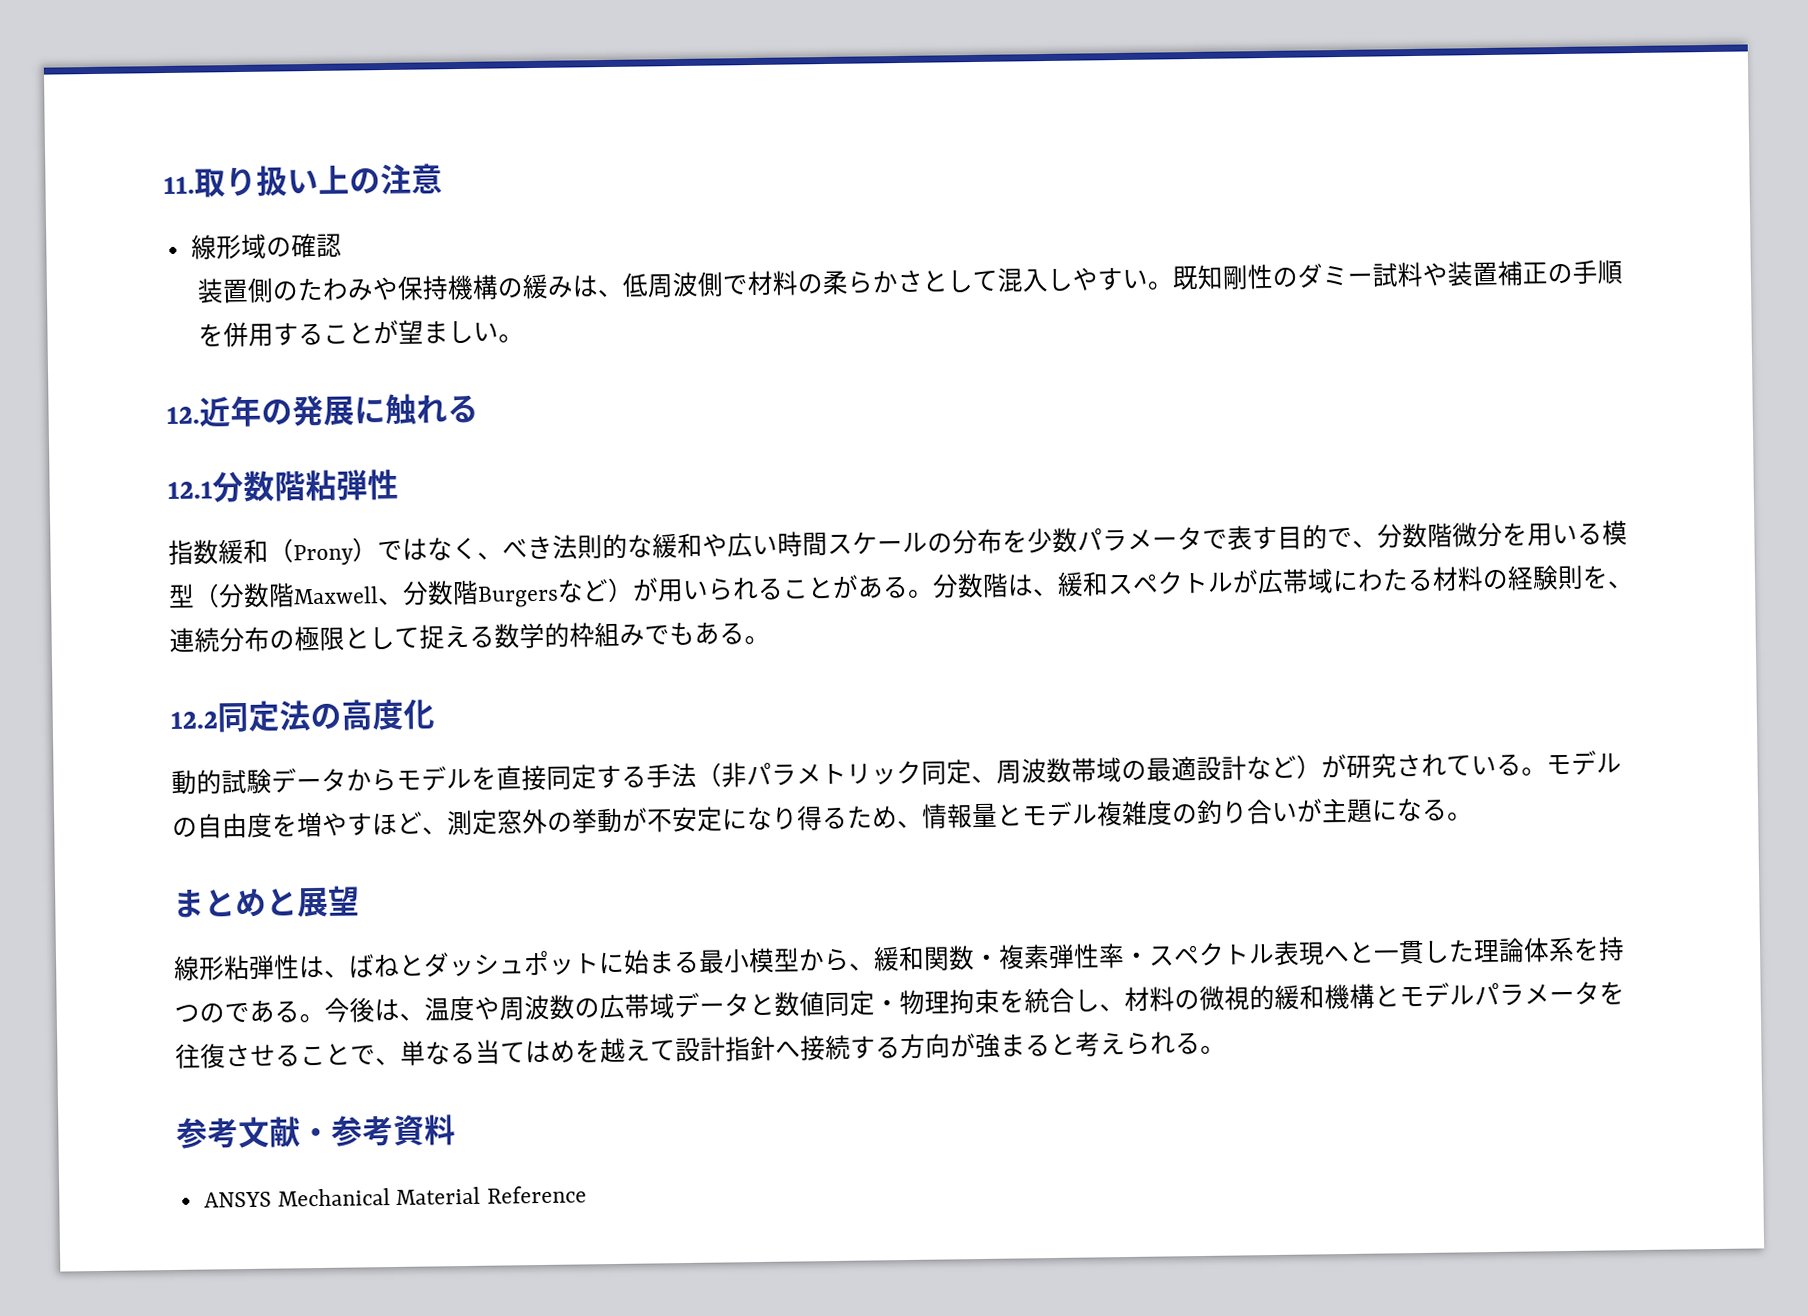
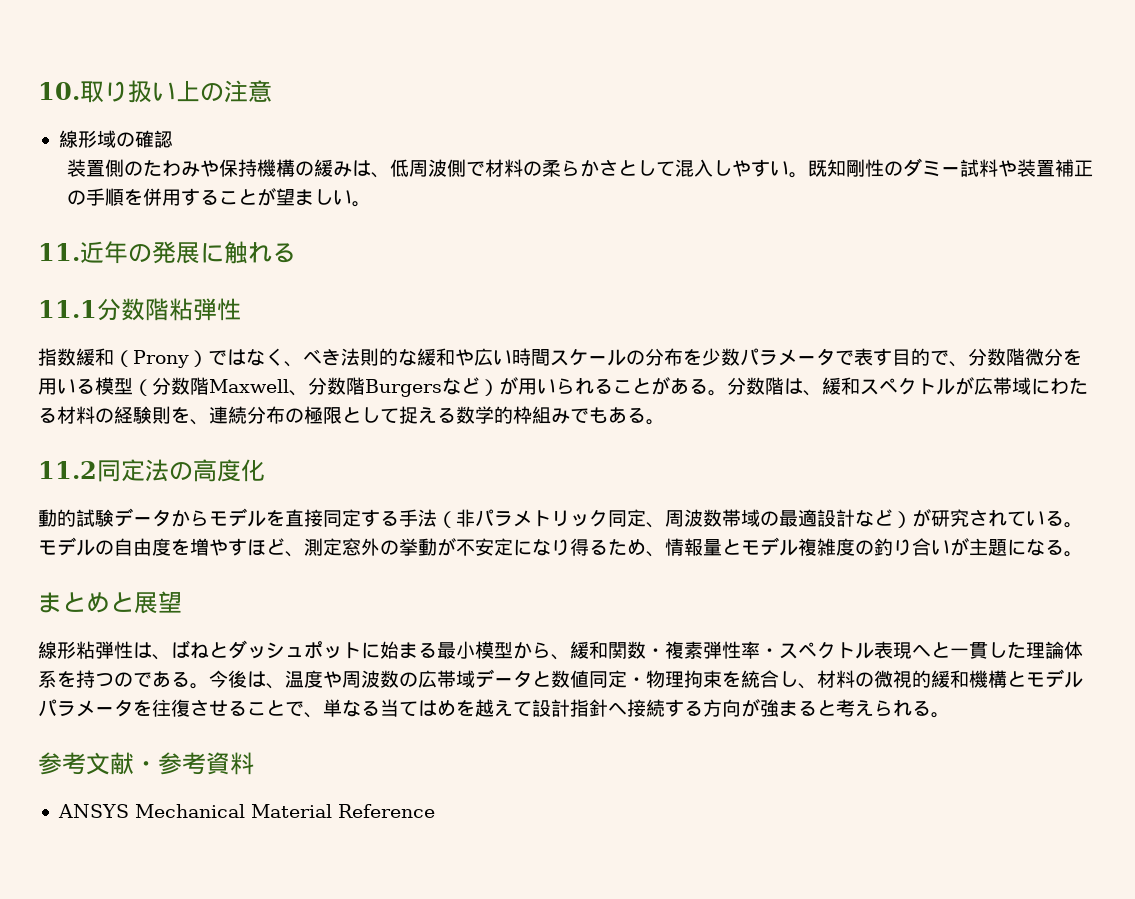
- 11.取り扱い上の注意
+ 10.取り扱い上の注意
- 12.近年の発展に触れる
+ 11.近年の発展に触れる
- 12.1分数階粘弾性
+ 11.1分数階粘弾性
- 12.2同定法の高度化
+ 11.2同定法の高度化

